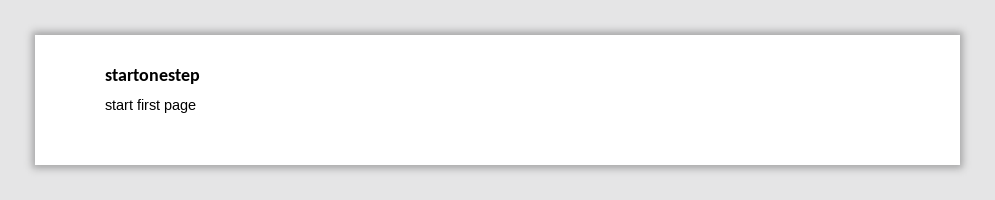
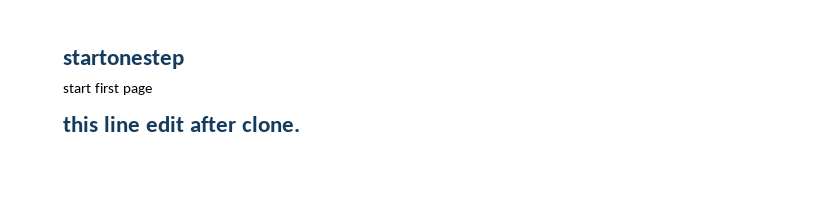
+ this line edit after clone.

